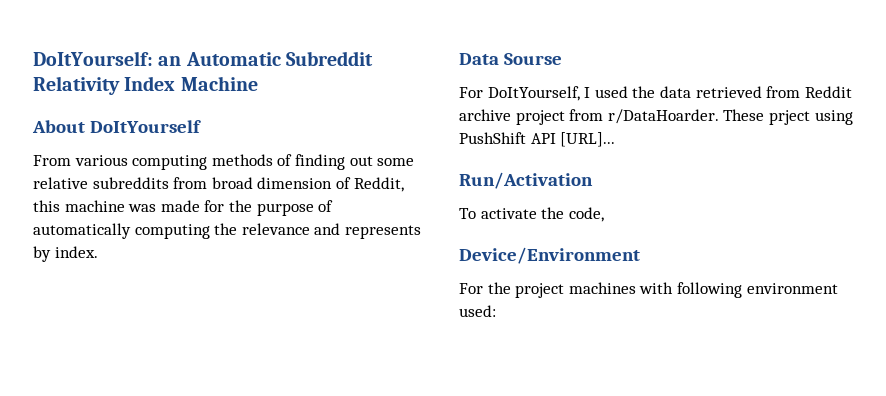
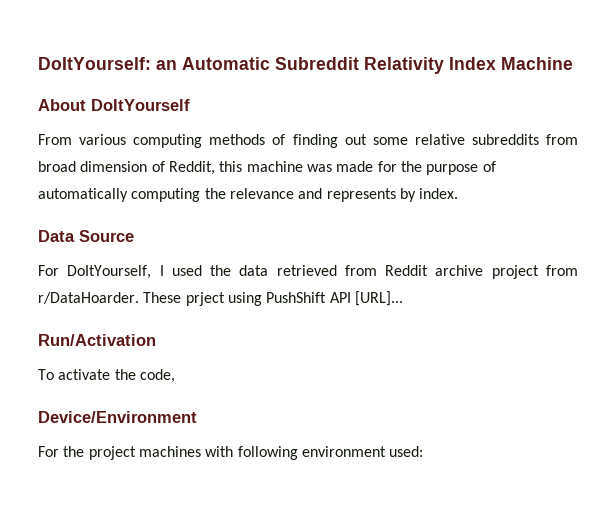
- Data Sourse
+ Data Source

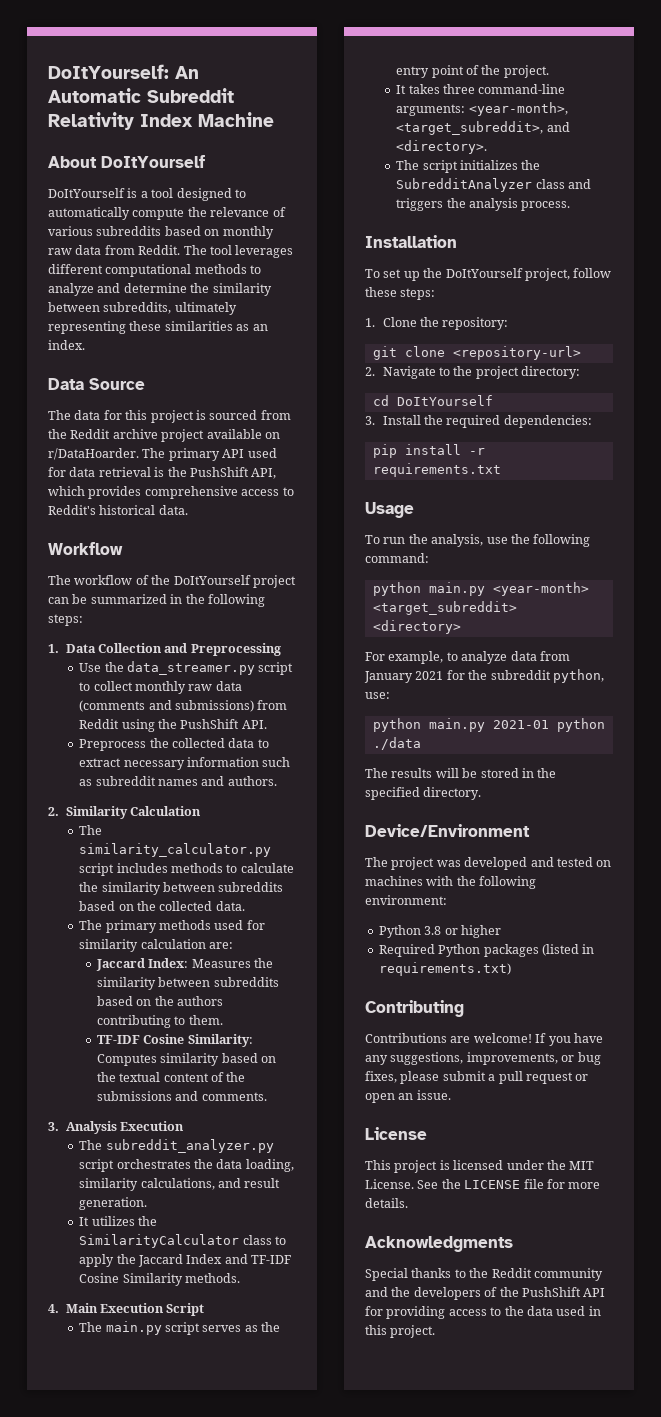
- DoItYourself: an Automatic Subreddit Relativity Index Machine
+ DoItYourself: An Automatic Subreddit Relativity Index Machine
- From various computing methods of finding out some relative subreddits from broad dimension of Reddit, this machine was made for the purpose of automatically computing the relevance and represents by index.
+ DoItYourself is a tool designed to automatically compute the relevance of various subreddits based on monthly raw data from Reddit. The tool leverages different computational methods to analyze and determine the similarity between subreddits, ultimately representing these similarities as an index.
  Data Source
- For DoItYourself, I used the data retrieved from Reddit archive project from r/DataHoarder. These prject using PushShift API [URL]...
- Run/Activation
- To activate the code,
+ The data for this project is sourced from the Reddit archive project available on r/DataHoarder. The primary API used for data retrieval is the PushShift API, which provides comprehensive access to Reddit's historical data.
+ Workflow
+ The workflow of the DoItYourself project can be summarized in the following steps:
+ 1. Data Collection and Preprocessing
+ Use the data_streamer.py script to collect monthly raw data (comments and submissions) from Reddit using the PushShift API.
+ Preprocess the collected data to extract necessary information such as subreddit names and authors.
+ 2. Similarity Calculation
+ The similarity_calculator.py script includes methods to calculate the similarity between subreddits based on the collected data.
+ The primary methods used for similarity calculation are:
+ Jaccard Index: Measures the similarity between subreddits based on the authors contributing to them.
+ TF-IDF Cosine Similarity: Computes similarity based on the textual content of the submissions and comments.
+ 3. Analysis Execution
+ The subreddit_analyzer.py script orchestrates the data loading, similarity calculations, and result generation.
+ It utilizes the SimilarityCalculator class to apply the Jaccard Index and TF-IDF Cosine Similarity methods.
+ 4. Main Execution Script
+ The main.py script serves as the entry point of the project.
+ It takes three command-line arguments: <year-month>, <target_subreddit>, and <directory>.
+ The script initializes the SubredditAnalyzer class and triggers the analysis process.
+ Installation
+ To set up the DoItYourself project, follow these steps:
+ 1. Clone the repository:
+ git clone <repository-url>
+ 2. Navigate to the project directory:
+ cd DoItYourself
+ 3. Install the required dependencies:
+ pip install -r requirements.txt
+ Usage
+ To run the analysis, use the following command:
+ python main.py <year-month> <target_subreddit> <directory>
+ For example, to analyze data from January 2021 for the subreddit python, use:
+ python main.py 2021-01 python ./data
+ The results will be stored in the specified directory.
  Device/Environment
- For the project machines with following environment used:
+ The project was developed and tested on machines with the following environment:
+ Python 3.8 or higher
+ Required Python packages (listed in requirements.txt)
+ Contributing
+ Contributions are welcome! If you have any suggestions, improvements, or bug fixes, please submit a pull request or open an issue.
+ License
+ This project is licensed under the MIT License. See the LICENSE file for more details.
+ Acknowledgments
+ Special thanks to the Reddit community and the developers of the PushShift API for providing access to the data used in this project.

